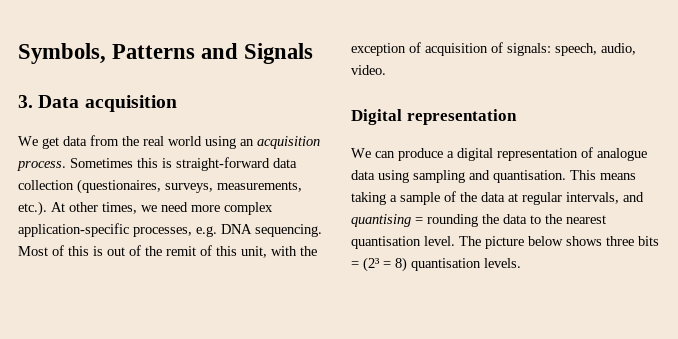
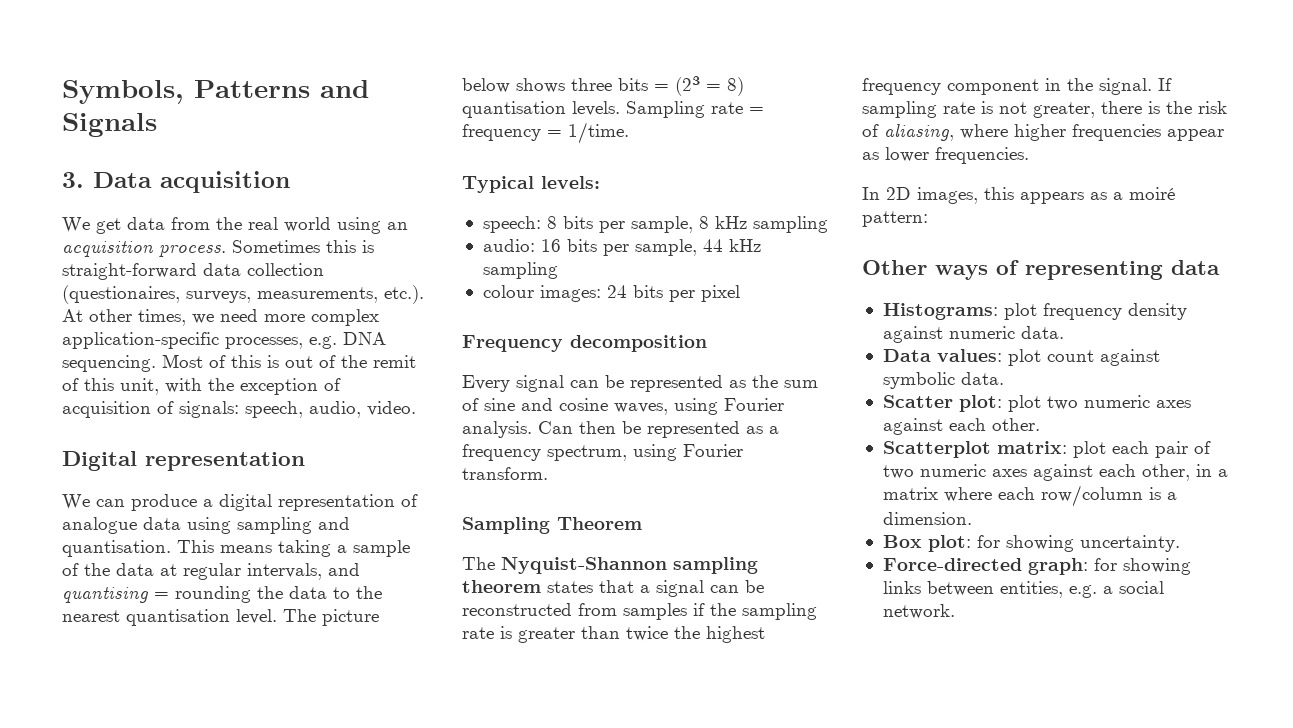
+ Sampling rate = frequency = 1/time.
+ Typical levels:
+ speech: 8 bits per sample, 8 kHz sampling
+ audio: 16 bits per sample, 44 kHz sampling
+ colour images: 24 bits per pixel
+ Frequency decomposition
+ Every signal can be represented as the sum of sine and cosine waves, using Fourier analysis. Can then be represented as a frequency spectrum, using Fourier transform.
+ Sampling Theorem
+ The Nyquist-Shannon sampling theorem states that a signal can be reconstructed from samples if the sampling rate is greater than twice the highest frequency component in the signal. If sampling rate is not greater, there is the risk of aliasing, where higher frequencies appear as lower frequencies.
+ In 2D images, this appears as a moiré pattern:
+ Other ways of representing data
+ Histograms: plot frequency density against numeric data.
+ Data values: plot count against symbolic data.
+ Scatter plot: plot two numeric axes against each other.
+ Scatterplot matrix: plot each pair of two numeric axes against each other, in a matrix where each row/column is a dimension.
+ Box plot: for showing uncertainty.
+ Force-directed graph: for showing links between entities, e.g. a social network.

